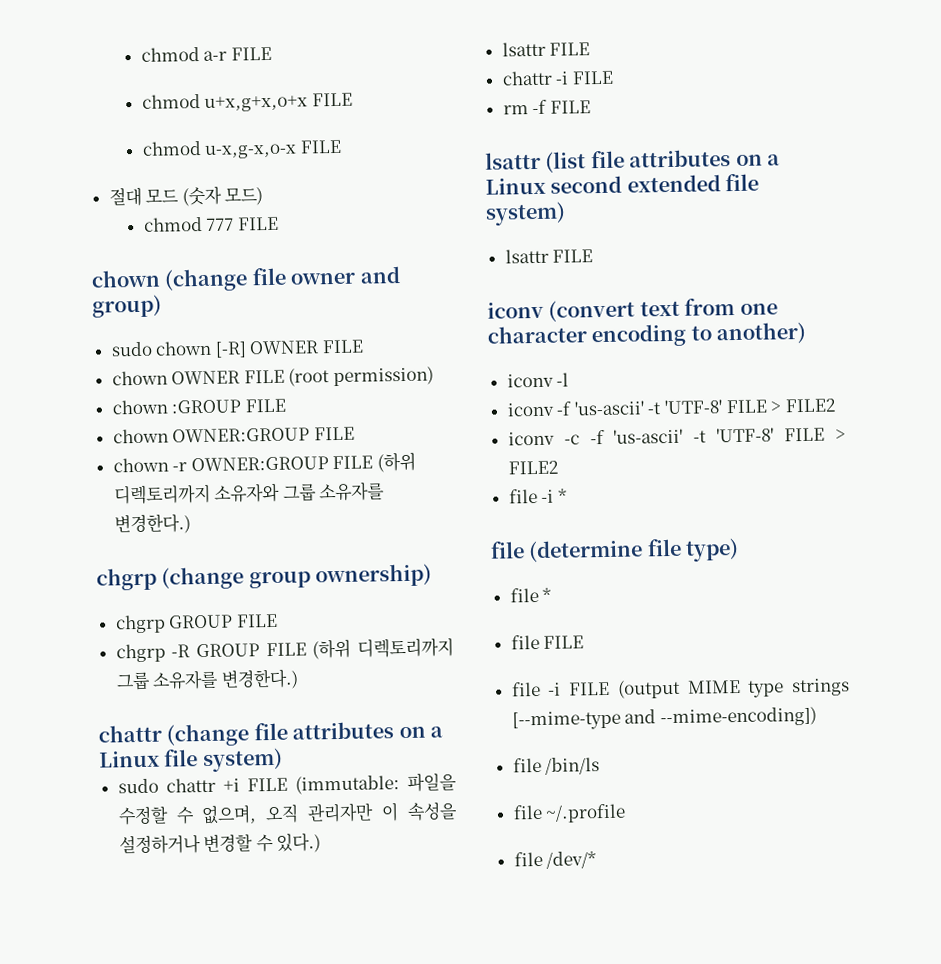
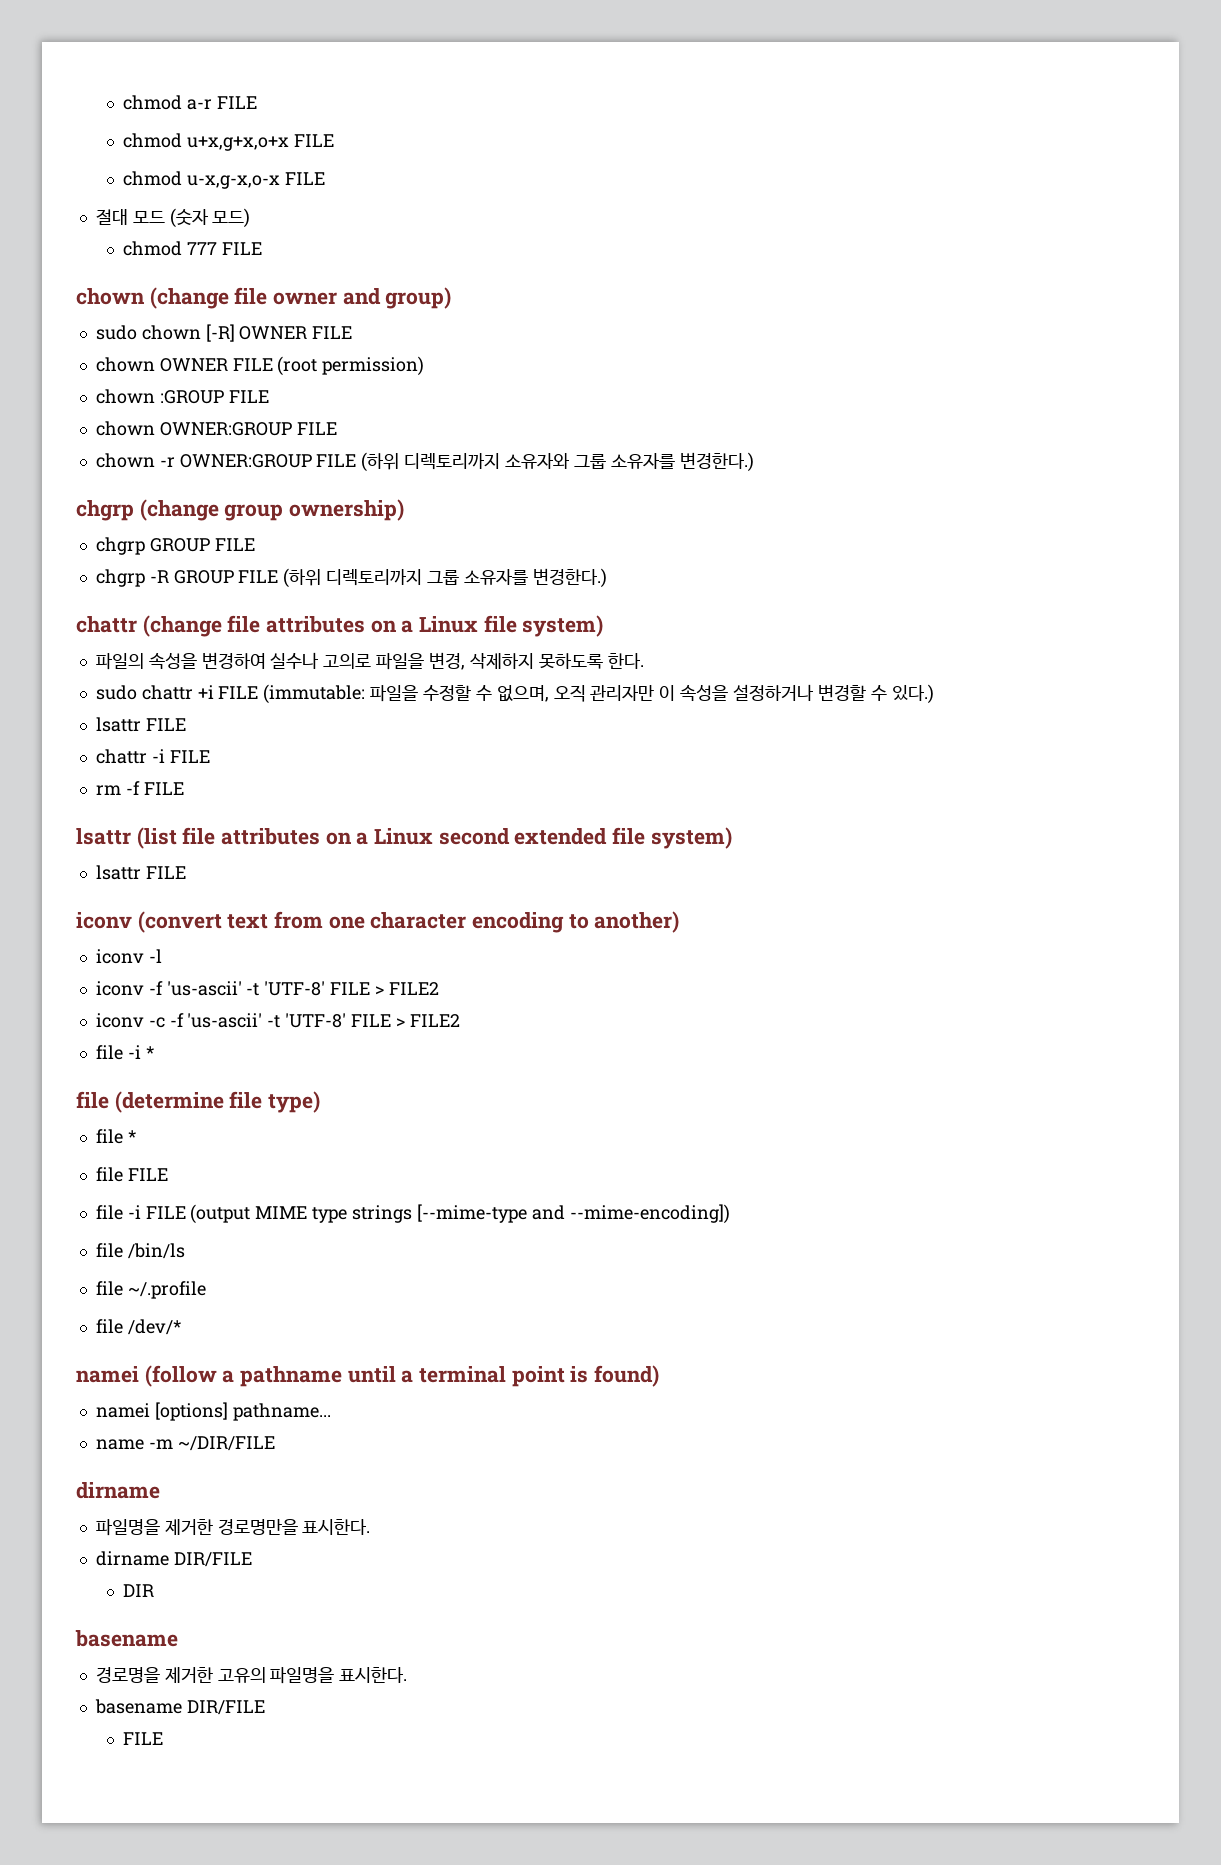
+ 파일의 속성을 변경하여 실수나 고의로 파일을 변경, 삭제하지 못하도록 한다.
+ namei (follow a pathname until a terminal point is found)
+ namei [options] pathname...
+ name -m ~/DIR/FILE
+ dirname
+ 파일명을 제거한 경로명만을 표시한다.
+ dirname DIR/FILE
+ DIR
+ basename
+ 경로명을 제거한 고유의 파일명을 표시한다.
+ basename DIR/FILE
+ FILE

